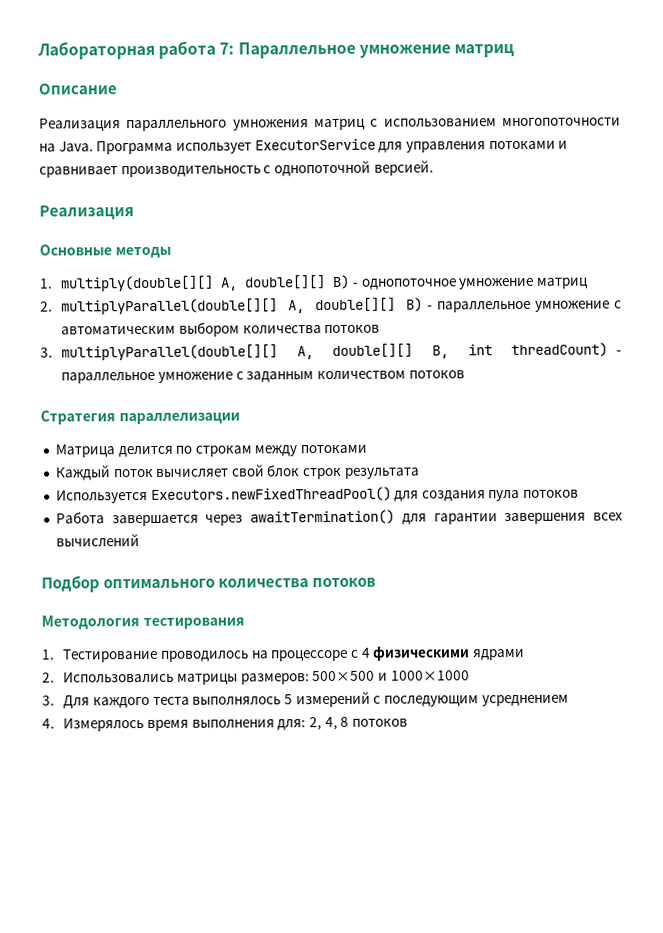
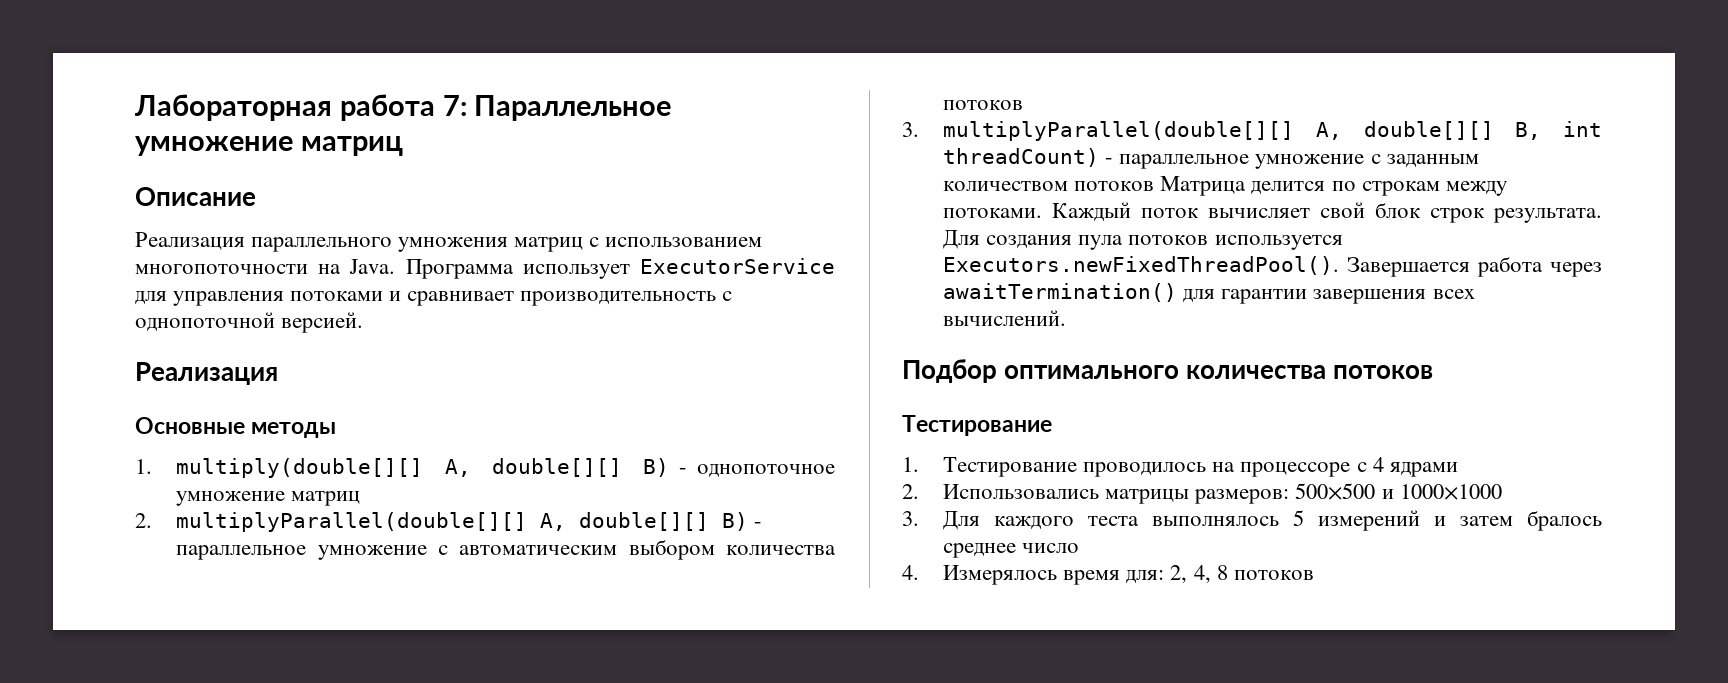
- 3. multiplyParallel(double[][] A, double[][] B, int threadCount) - параллельное умножение с заданным количеством потоков
- Стратегия параллелизации
- Матрица делится по строкам между потоками
- Каждый поток вычисляет свой блок строк результата
- Используется Executors.newFixedThreadPool() для создания пула потоков
- Работа завершается через awaitTermination() для гарантии завершения всех вычислений
+ 3. multiplyParallel(double[][] A, double[][] B, int threadCount) - параллельное умножение с заданным количеством потоков Матрица делится по строкам между потоками. Каждый поток вычисляет свой блок строк результата. Для создания пула потоков используется Executors.newFixedThreadPool(). Завершается работа через awaitTermination() для гарантии завершения всех вычислений.
  Подбор оптимального количества потоков
- Методология тестирования
+ Тестирование
- 1. Тестирование проводилось на процессоре с 4 физическими ядрами
+ 1. Тестирование проводилось на процессоре с 4 ядрами
- 3. Для каждого теста выполнялось 5 измерений с последующим усреднением
+ 3. Для каждого теста выполнялось 5 измерений и затем бралось среднее число
- 4. Измерялось время выполнения для: 2, 4, 8 потоков
+ 4. Измерялось время для: 2, 4, 8 потоков

